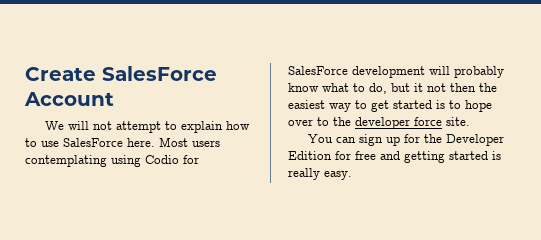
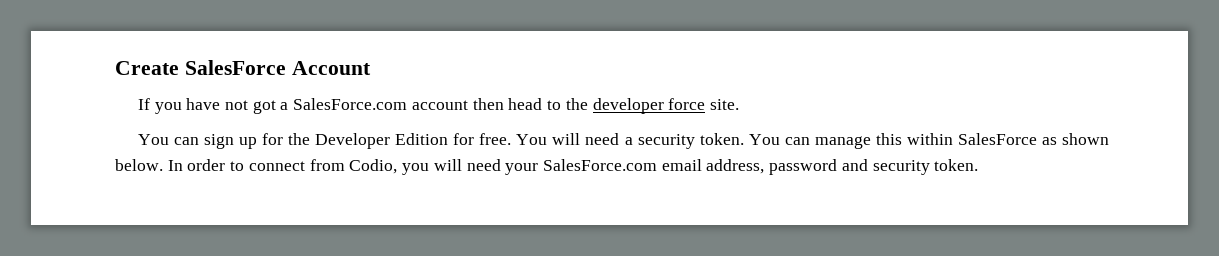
- We will not attempt to explain how to use SalesForce here. Most users contemplating using Codio for SalesForce development will probably know what to do, but it not then the easiest way to get started is to hope over to the developer force site.
+ If you have not got a SalesForce.com account then head to the developer force site.
- You can sign up for the Developer Edition for free and getting started is really easy.
+ You can sign up for the Developer Edition for free. You will need a security token. You can manage this within SalesForce as shown below. In order to connect from Codio, you will need your SalesForce.com email address, password and security token.

